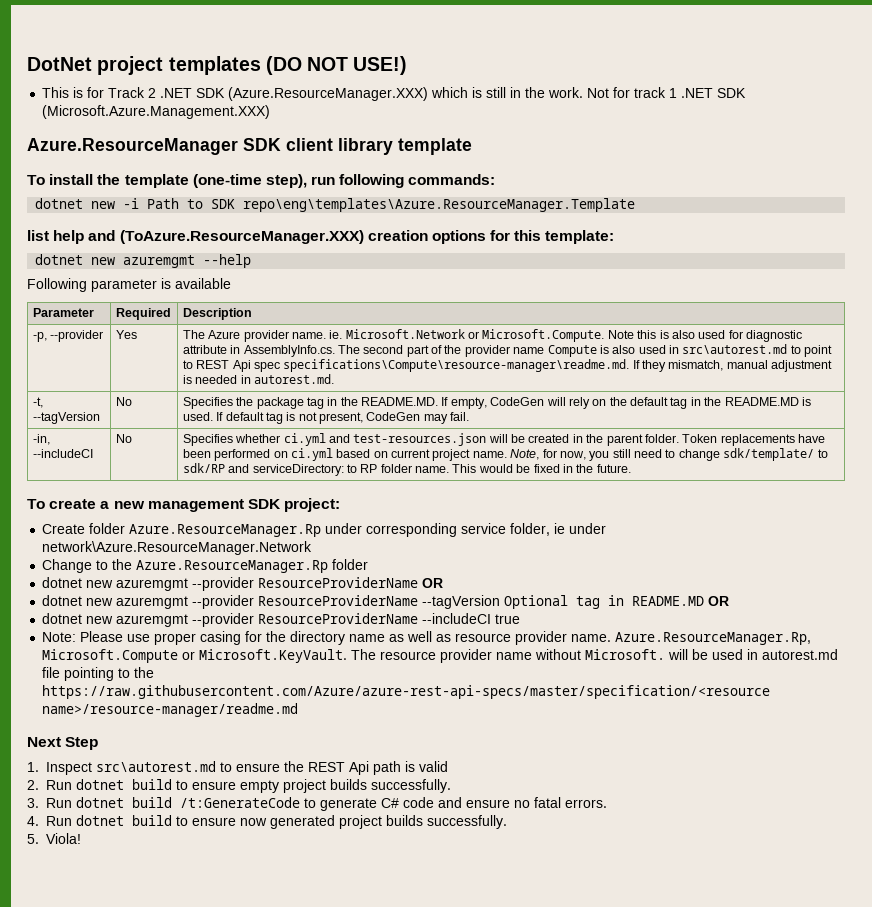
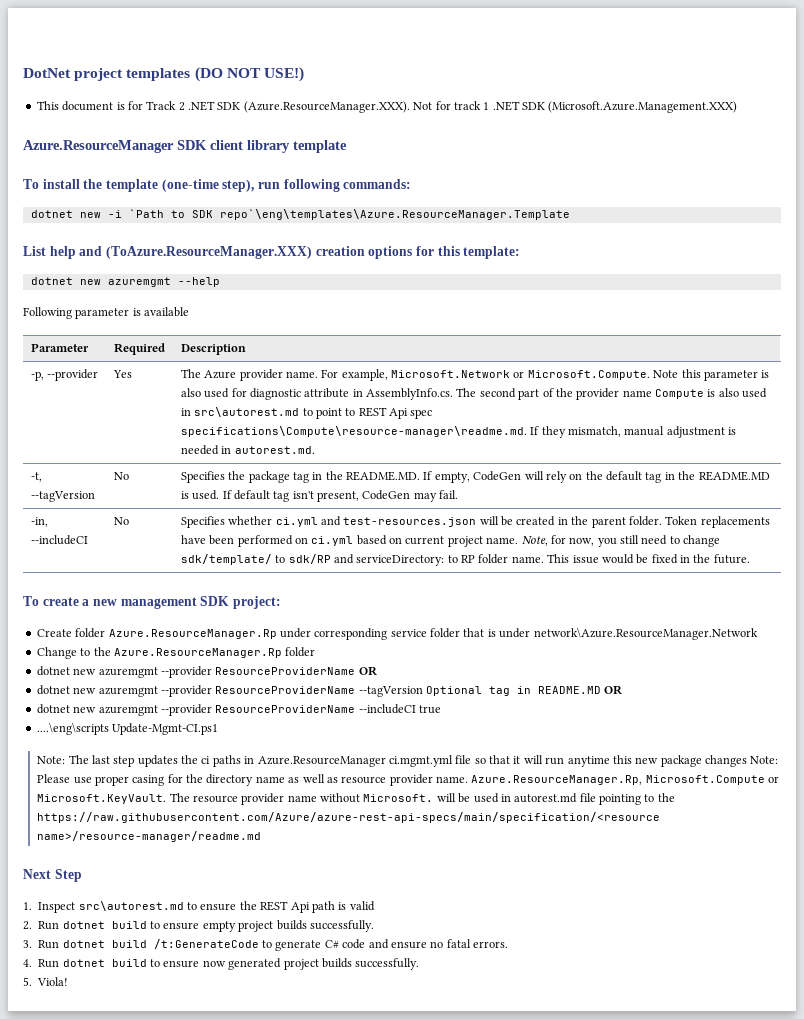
- This is for Track 2 .NET SDK (Azure.ResourceManager.XXX) which is still in the work. Not for track 1 .NET SDK (Microsoft.Azure.Management.XXX)
+ This document is for Track 2 .NET SDK (Azure.ResourceManager.XXX). Not for track 1 .NET SDK (Microsoft.Azure.Management.XXX)
- dotnet new -i Path to SDK repo\eng\templates\Azure.ResourceManager.Template
- list help and (ToAzure.ResourceManager.XXX) creation options for this template:
+ dotnet new -i `Path to SDK repo`\eng\templates\Azure.ResourceManager.Template
+ List help and (ToAzure.ResourceManager.XXX) creation options for this template:
- The Azure provider name. ie. Microsoft.Network or Microsoft.Compute. Note this is also used for diagnostic attribute in AssemblyInfo.cs. The second part of the provider name Compute is also used in src\autorest.md to point to REST Api spec specifications\Compute\resource-manager\readme.md. If they mismatch, manual adjustment is needed in autorest.md.
+ The Azure provider name. For example, Microsoft.Network or Microsoft.Compute. Note this parameter is also used for diagnostic attribute in AssemblyInfo.cs. The second part of the provider name Compute is also used in src\autorest.md to point to REST Api spec specifications\Compute\resource-manager\readme.md. If they mismatch, manual adjustment is needed in autorest.md.
- -t, --tagVersion | No | Specifies the package tag in the README.MD. If empty, CodeGen will rely on the default tag in the README.MD is used. If default tag is not present, CodeGen may fail.
+ -t, --tagVersion | No | Specifies the package tag in the README.MD. If empty, CodeGen will rely on the default tag in the README.MD is used. If default tag isn't present, CodeGen may fail.
- This would be fixed in the future.
+ This issue would be fixed in the future.
- Create folder Azure.ResourceManager.Rp under corresponding service folder, ie under network\Azure.ResourceManager.Network
+ Create folder Azure.ResourceManager.Rp under corresponding service folder that is under network\Azure.ResourceManager.Network
- Note: Please use proper casing for the directory name as well as resource provider name.
+ ....\eng\scripts Update-Mgmt-CI.ps1
+ Note: The last step updates the ci paths in Azure.ResourceManager ci.mgmt.yml file so that it will run anytime this new package changes Note: Please use proper casing for the directory name as well as resource provider name.
- Azure.ResourceManager.Rp, Microsoft.Compute or Microsoft.KeyVault. The resource provider name without Microsoft. will be used in autorest.md file pointing to the https://raw.githubusercontent.com/Azure/azure-rest-api-specs/master/specification/<resource name>/resource-manager/readme.md
+ Azure.ResourceManager.Rp, Microsoft.Compute or Microsoft.KeyVault. The resource provider name without Microsoft. will be used in autorest.md file pointing to the https://raw.githubusercontent.com/Azure/azure-rest-api-specs/main/specification/<resource name>/resource-manager/readme.md

